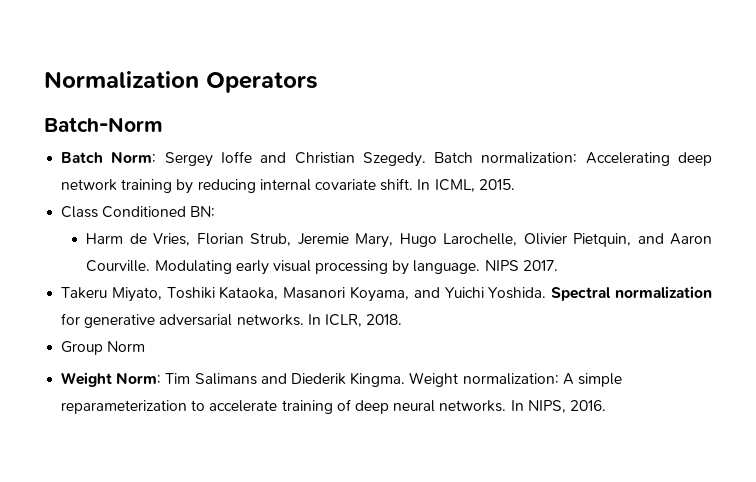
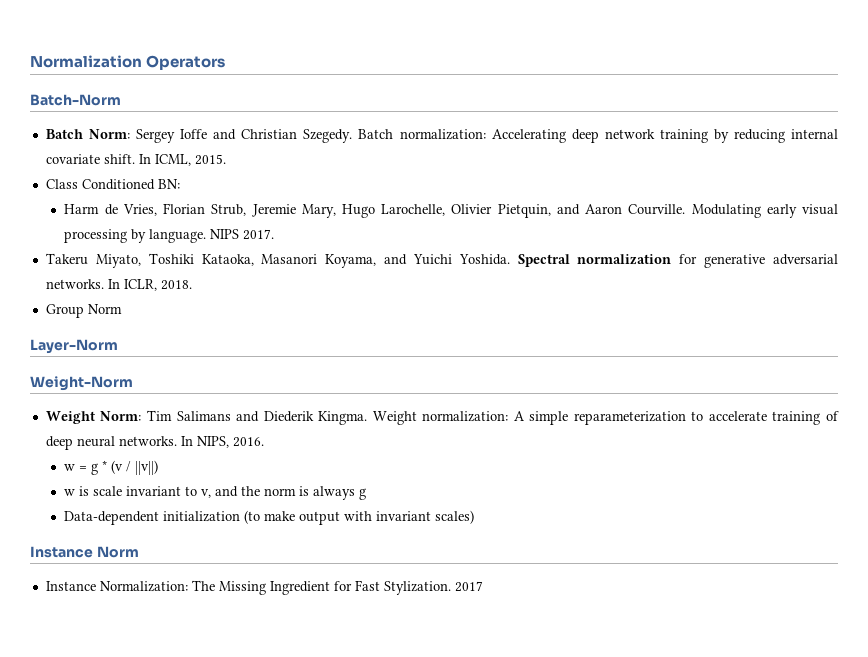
+ Layer-Norm
+ Weight-Norm
+ w = g * (v / ||v||)
+ w is scale invariant to v, and the norm is always g
+ Data-dependent initialization (to make output with invariant scales)
+ Instance Norm
+ Instance Normalization: The Missing Ingredient for Fast Stylization. 2017

